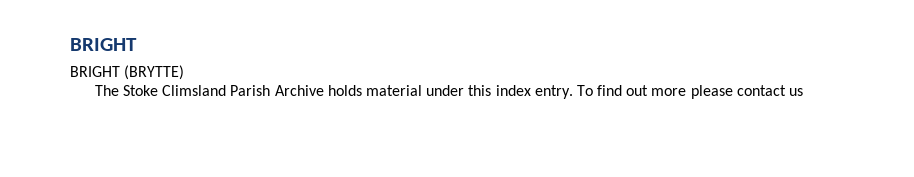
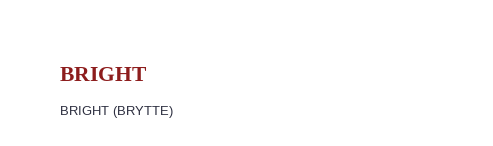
- The Stoke Climsland Parish Archive holds material under this index entry. To find out more please contact us

